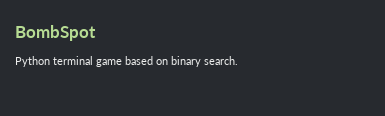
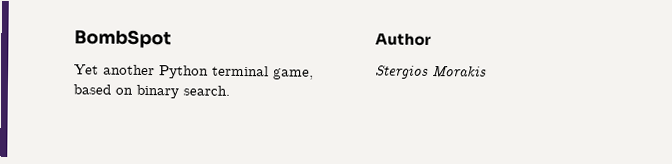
- Python terminal game based on binary search.
+ Yet another Python terminal game, based on binary search.
+ Author
+ Stergios Morakis

